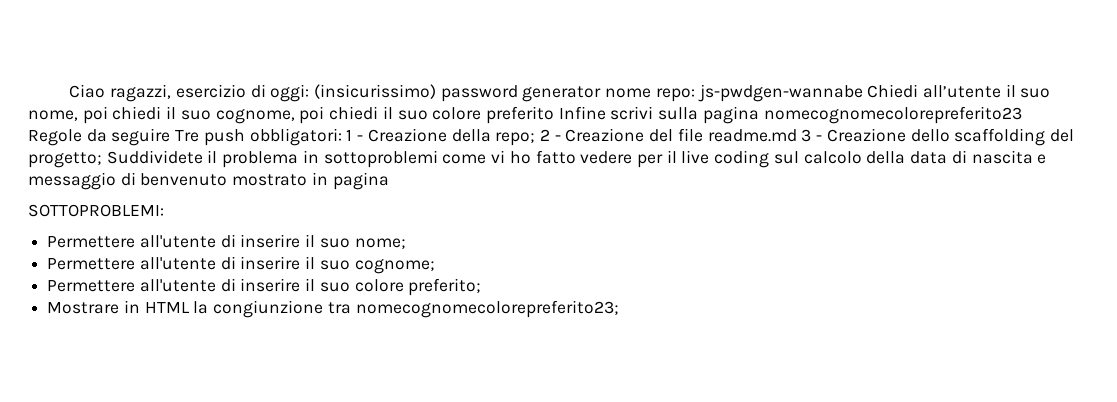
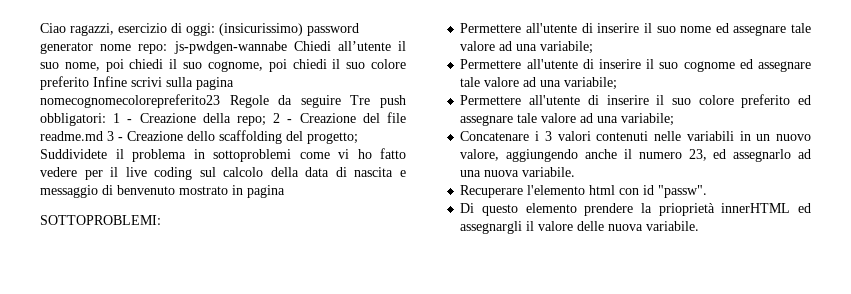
- Permettere all'utente di inserire il suo nome;
- Permettere all'utente di inserire il suo cognome;
+ Permettere all'utente di inserire il suo nome ed assegnare tale valore ad una variabile;
+ Permettere all'utente di inserire il suo cognome ed assegnare tale valore ad una variabile;
- Permettere all'utente di inserire il suo colore preferito;
- Mostrare in HTML la congiunzione tra nomecognomecolorepreferito23;
+ Permettere all'utente di inserire il suo colore preferito ed assegnare tale valore ad una variabile;
+ Concatenare i 3 valori contenuti nelle variabili in un nuovo valore, aggiungendo anche il numero 23, ed assegnarlo ad una nuova variabile.
+ Recuperare l'elemento html con id "passw".
+ Di questo elemento prendere la prioprietà innerHTML ed assegnargli il valore delle nuova variabile.

